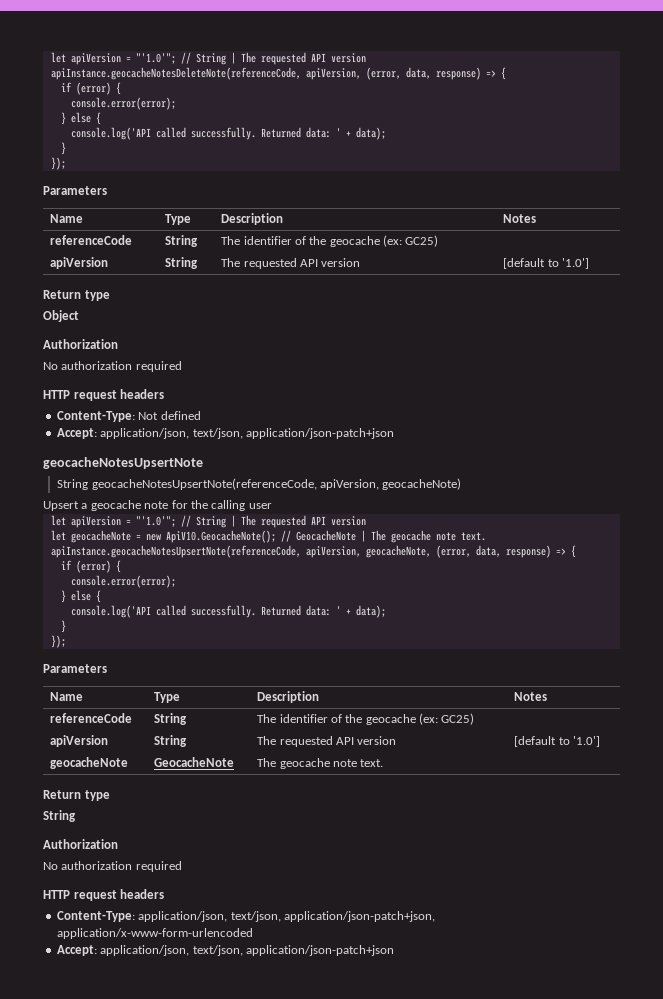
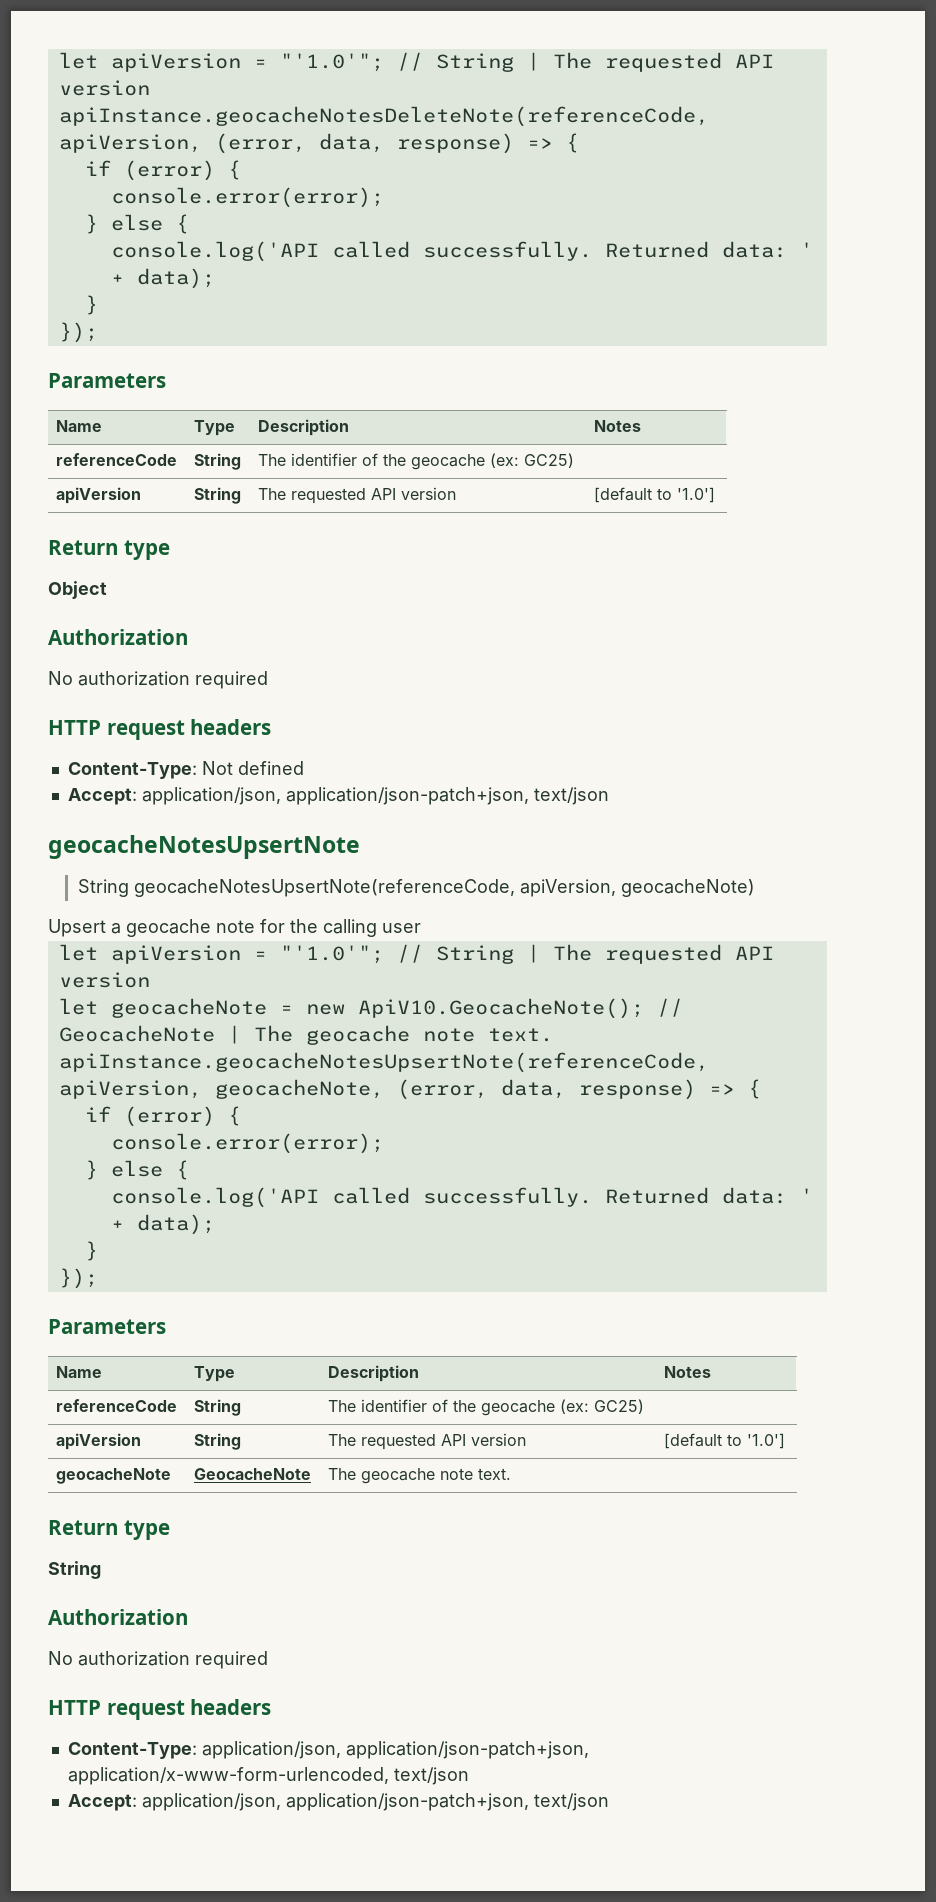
  Content-Type: Not defined
- Accept: application/json, text/json, application/json-patch+json
+ Accept: application/json, application/json-patch+json, text/json
- Content-Type: application/json, text/json, application/json-patch+json, application/x-www-form-urlencoded
- Accept: application/json, text/json, application/json-patch+json
+ Content-Type: application/json, application/json-patch+json, application/x-www-form-urlencoded, text/json
+ Accept: application/json, application/json-patch+json, text/json

